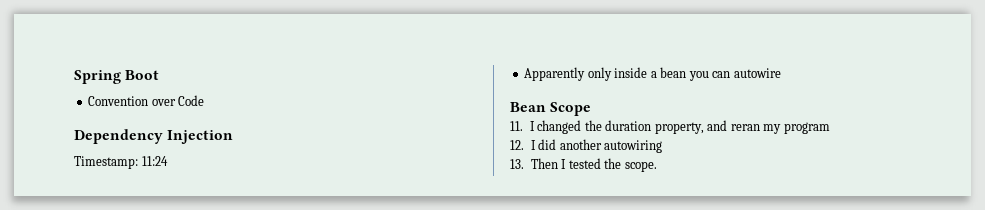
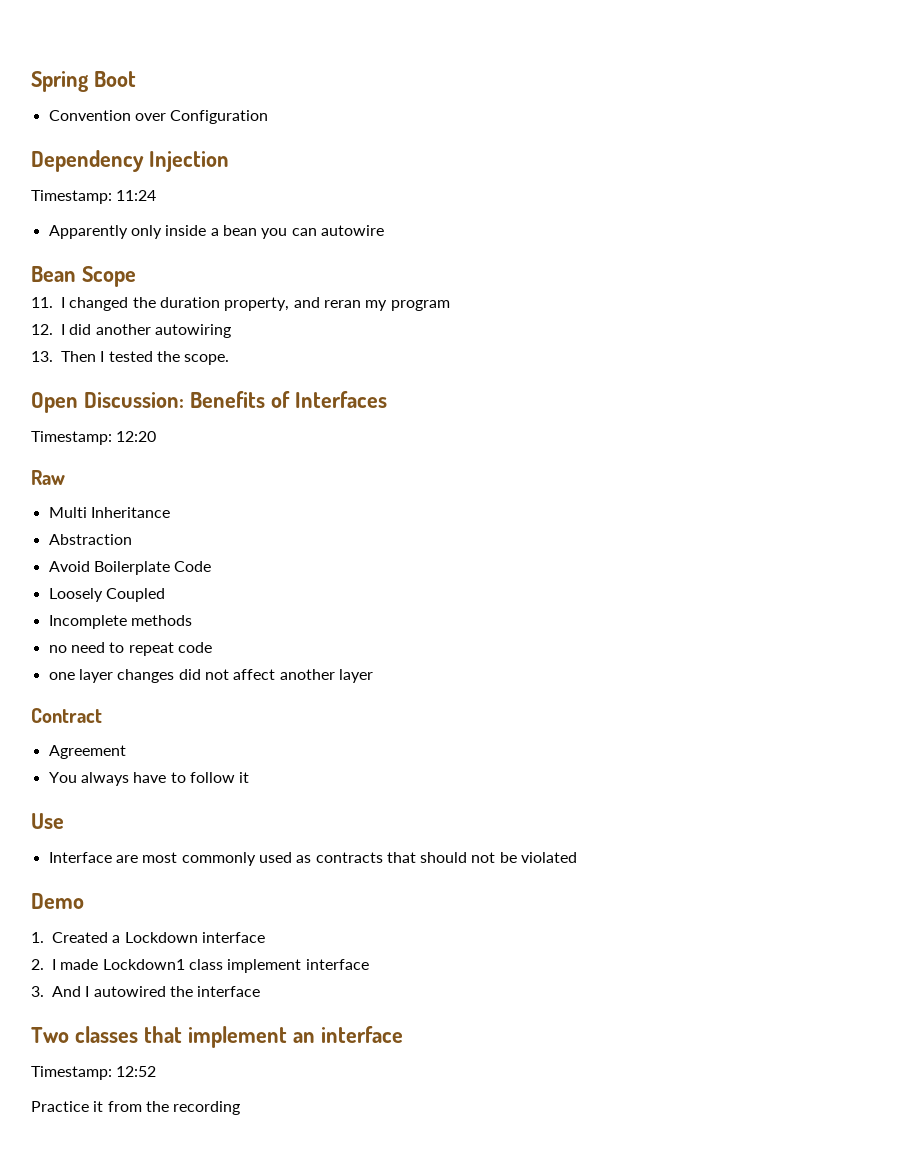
- Convention over Code
+ Convention over Configuration
+ Open Discussion: Benefits of Interfaces
+ Timestamp: 12:20
+ Raw
+ Multi Inheritance
+ Abstraction
+ Avoid Boilerplate Code
+ Loosely Coupled
+ Incomplete methods
+ no need to repeat code
+ one layer changes did not affect another layer
+ Contract
+ Agreement
+ You always have to follow it
+ Use
+ Interface are most commonly used as contracts that should not be violated
+ Demo
+ 1. Created a Lockdown interface
+ 2. I made Lockdown1 class implement interface
+ 3. And I autowired the interface
+ Two classes that implement an interface
+ Timestamp: 12:52
+ Practice it from the recording

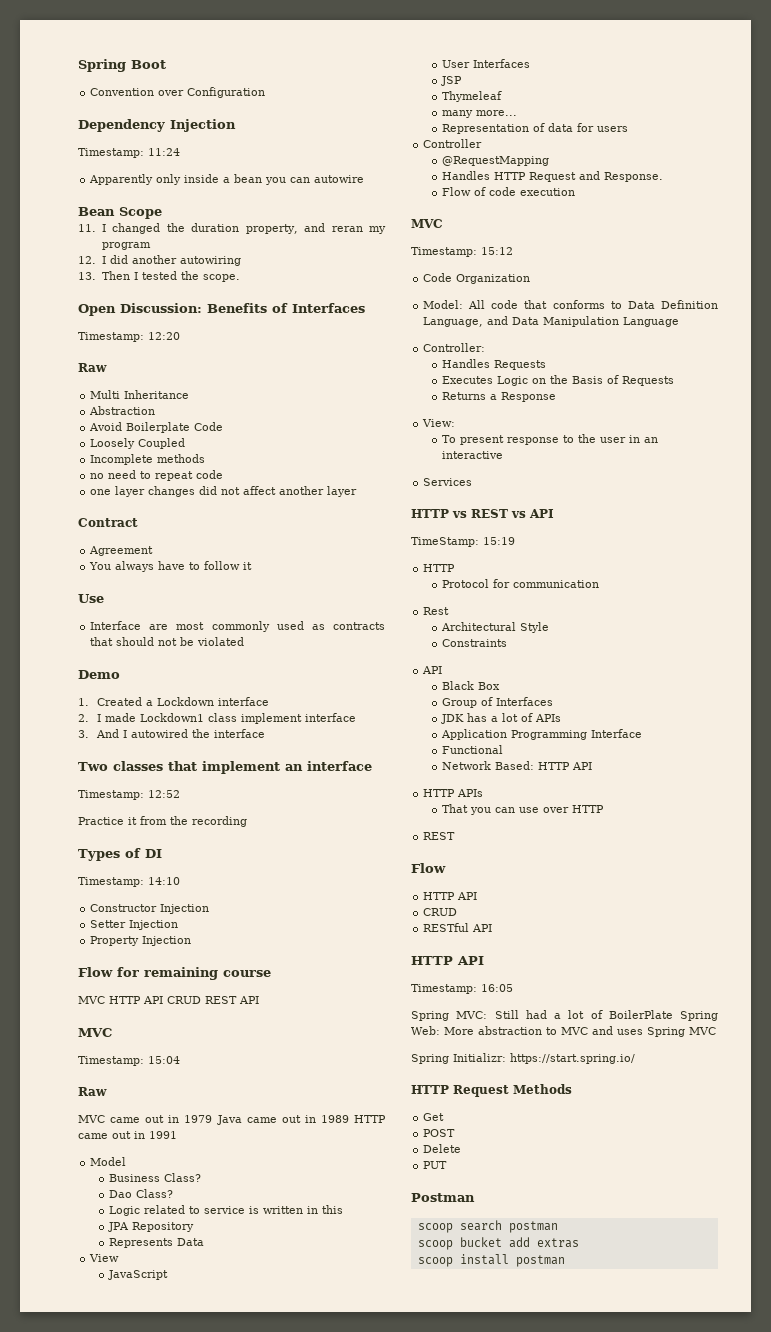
+ Types of DI
+ Timestamp: 14:10
+ Constructor Injection
+ Setter Injection
+ Property Injection
+ Flow for remaining course
+ MVC HTTP API CRUD REST API
+ MVC
+ Timestamp: 15:04
+ Raw
+ MVC came out in 1979 Java came out in 1989 HTTP came out in 1991
+ Model
+ Business Class?
+ Dao Class?
+ Logic related to service is written in this
+ JPA Repository
+ Represents Data
+ View
+ JavaScript
+ User Interfaces
+ JSP
+ Thymeleaf
+ many more...
+ Representation of data for users
+ Controller
+ @RequestMapping
+ Handles HTTP Request and Response.
+ Flow of code execution
+ MVC
+ Timestamp: 15:12
+ Code Organization
+ Model: All code that conforms to Data Definition Language, and Data Manipulation Language
+ Controller:
+ Handles Requests
+ Executes Logic on the Basis of Requests
+ Returns a Response
+ View:
+ To present response to the user in an interactive
+ Services
+ HTTP vs REST vs API
+ TimeStamp: 15:19
+ HTTP
+ Protocol for communication
+ Rest
+ Architectural Style
+ Constraints
+ API
+ Black Box
+ Group of Interfaces
+ JDK has a lot of APIs
+ Application Programming Interface
+ Functional
+ Network Based: HTTP API
+ HTTP APIs
+ That you can use over HTTP
+ REST
+ Flow
+ HTTP API
+ CRUD
+ RESTful API
+ HTTP API
+ Timestamp: 16:05
+ Spring MVC: Still had a lot of BoilerPlate Spring Web: More abstraction to MVC and uses Spring MVC
+ Spring Initializr: https://start.spring.io/
+ HTTP Request Methods
+ Get
+ POST
+ Delete
+ PUT
+ Postman
+ scoop search postman
+ scoop bucket add extras
+ scoop install postman

